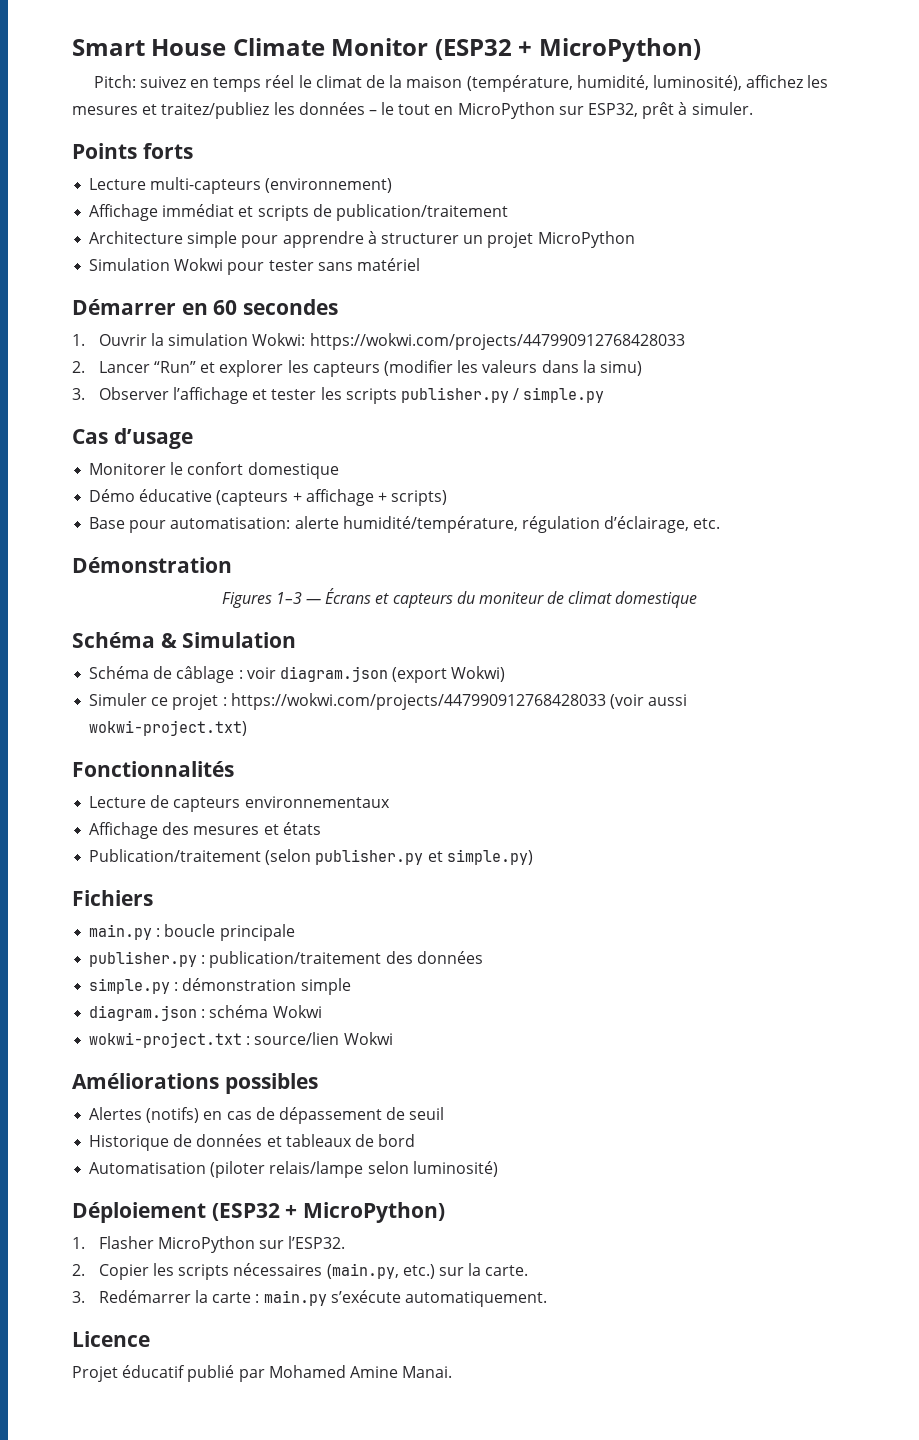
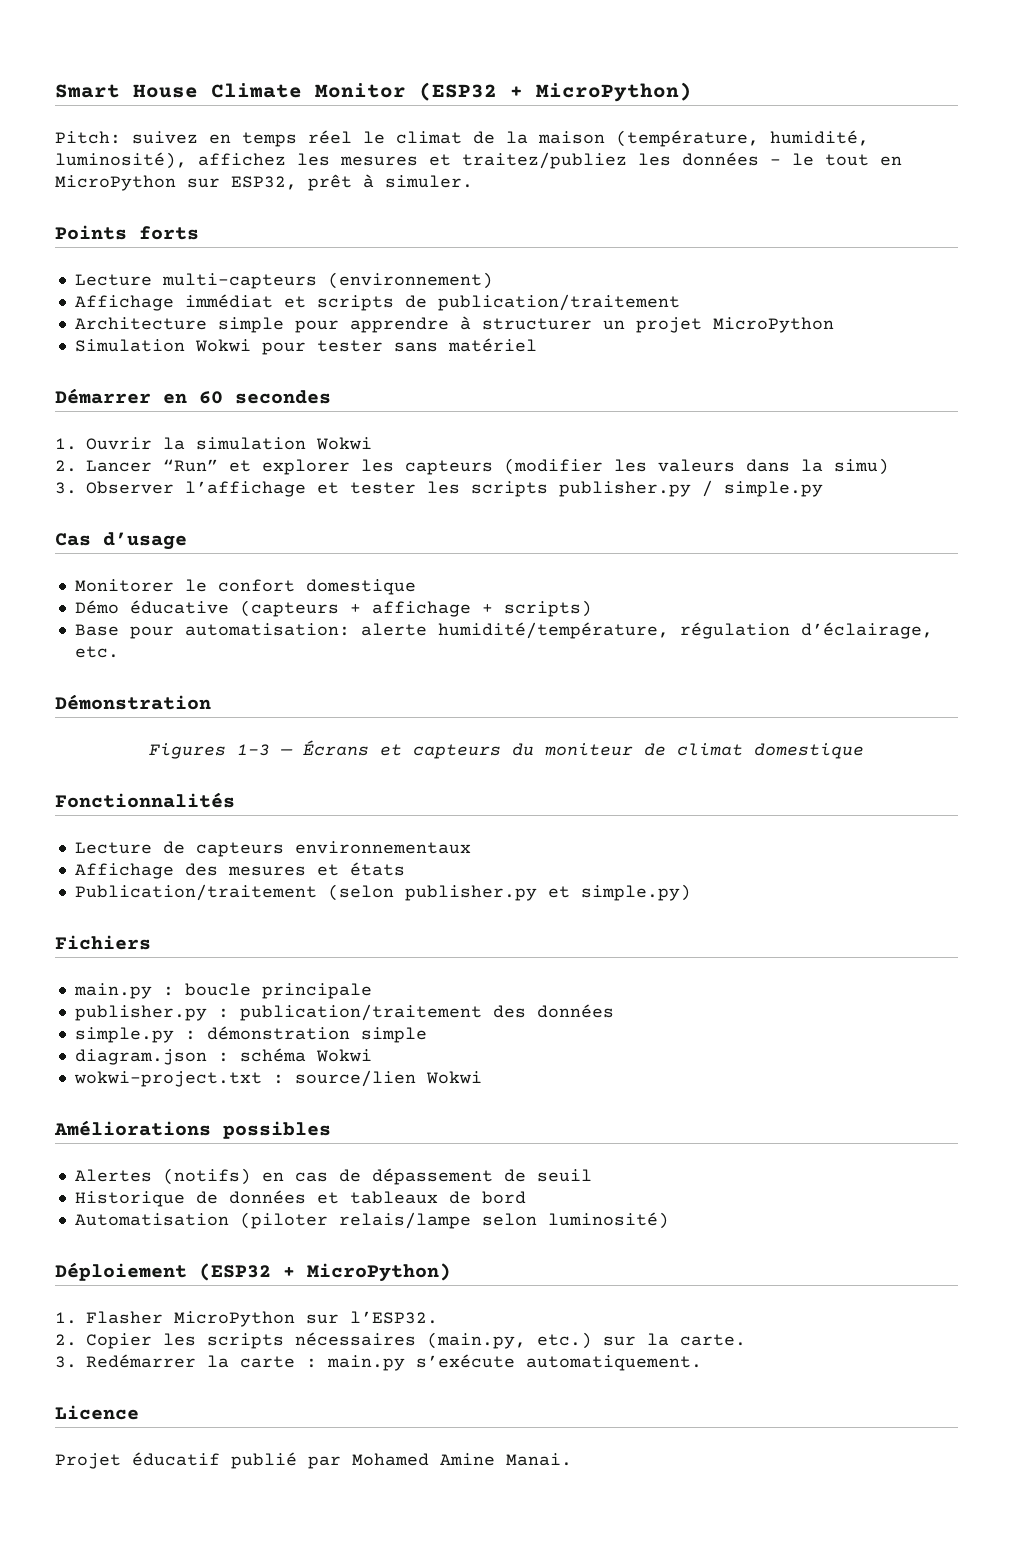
- 1. Ouvrir la simulation Wokwi: https://wokwi.com/projects/447990912768428033
+ 1. Ouvrir la simulation Wokwi
- Schéma & Simulation
- Schéma de câblage : voir diagram.json (export Wokwi)
- Simuler ce projet : https://wokwi.com/projects/447990912768428033 (voir aussi wokwi-project.txt)

